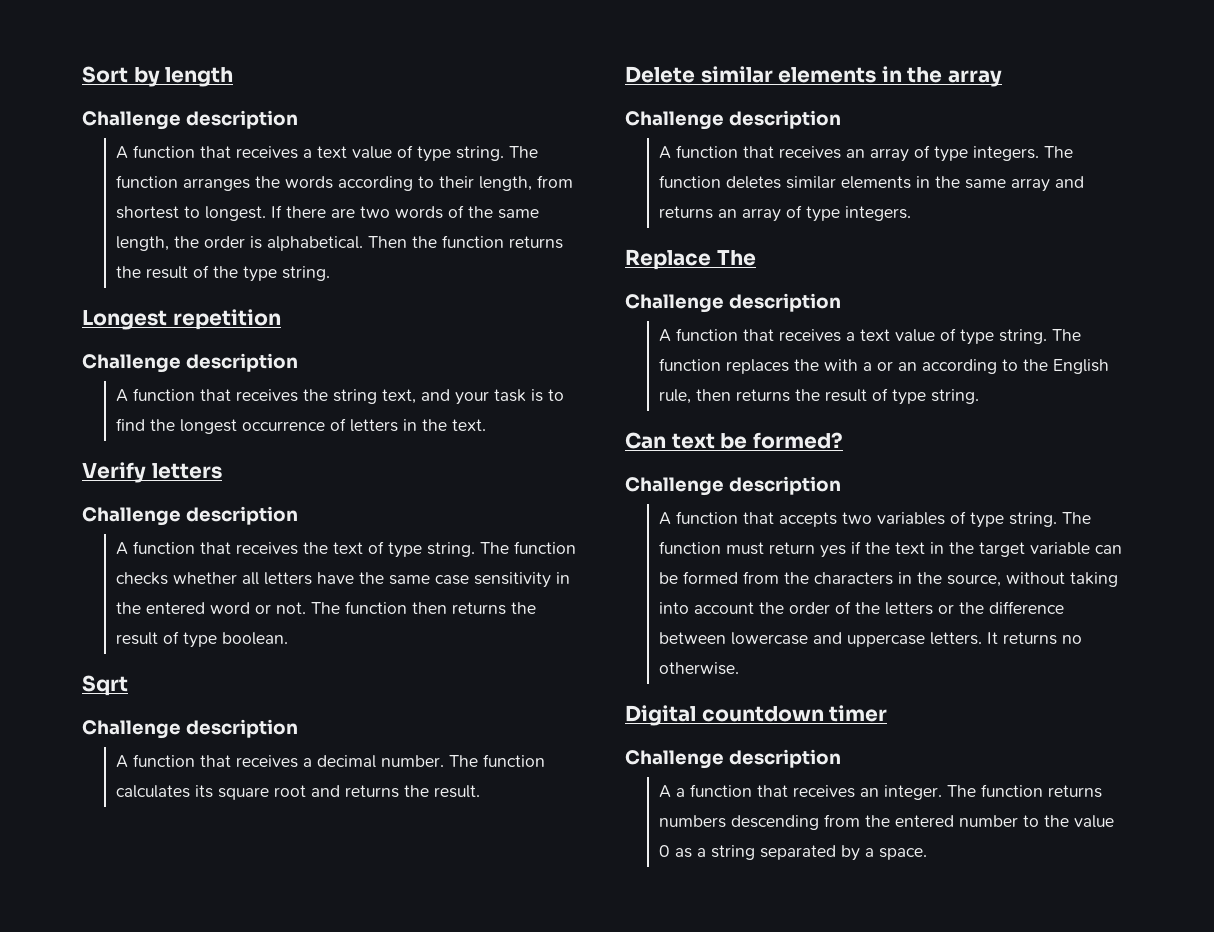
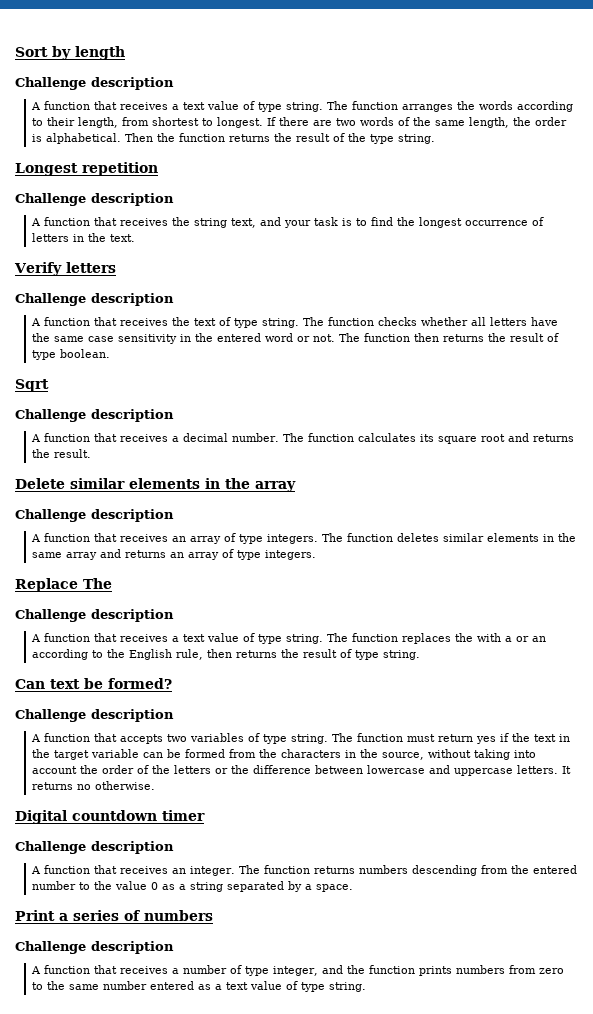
- A a function that receives an integer.
+ A function that receives an integer.
+ Print a series of numbers
+ Challenge description
+ A function that receives a number of type integer, and the function prints numbers from zero to the same number entered as a text value of type string.

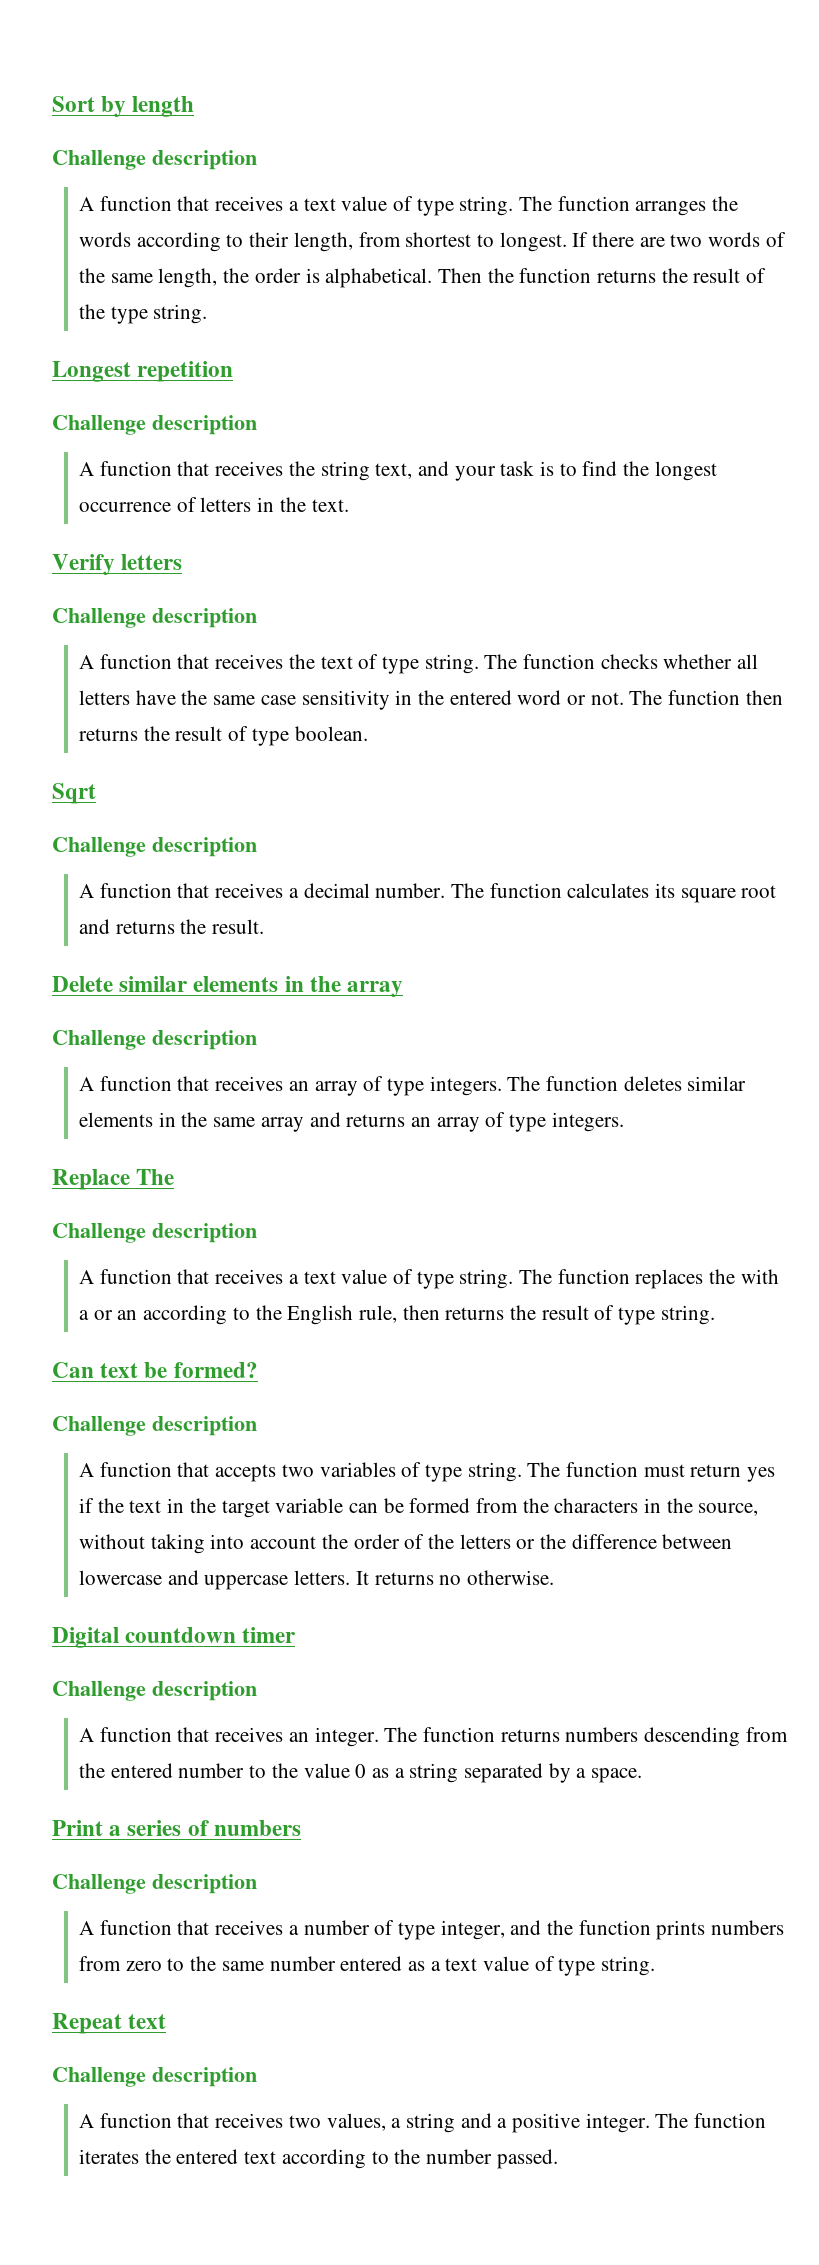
+ Repeat text
+ Challenge description
+ A function that receives two values, a string and a positive integer. The function iterates the entered text according to the number passed.

